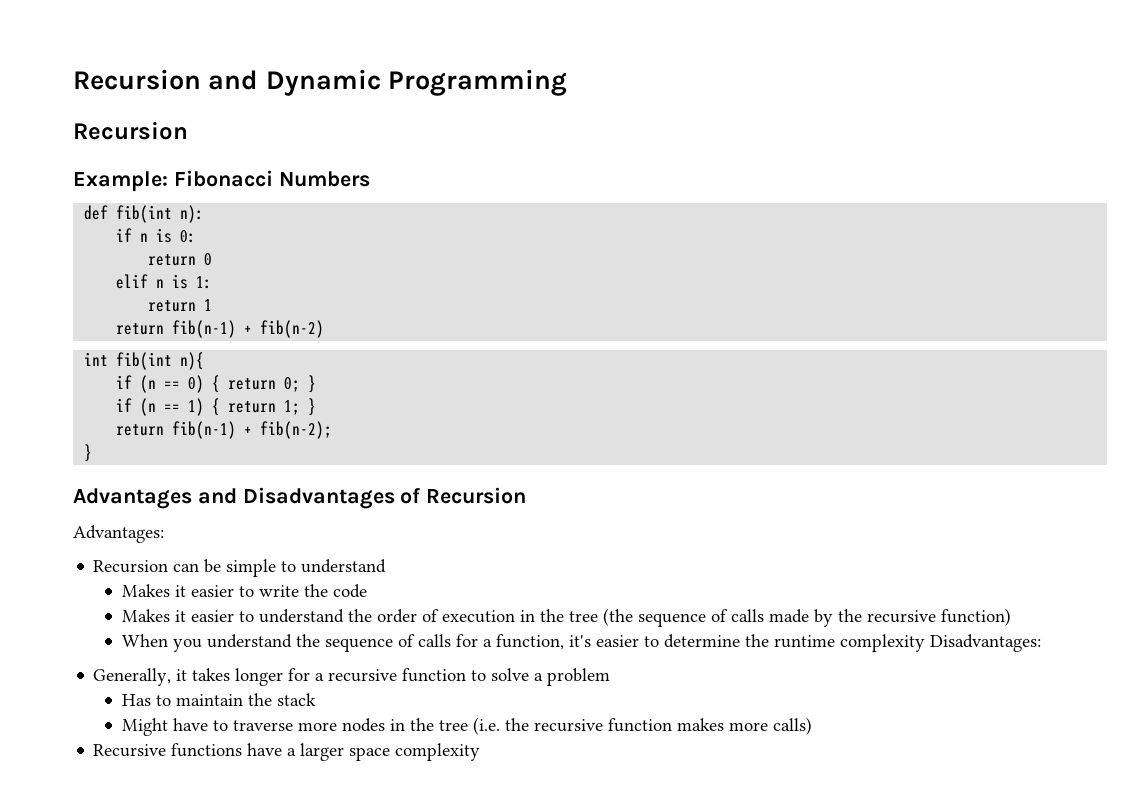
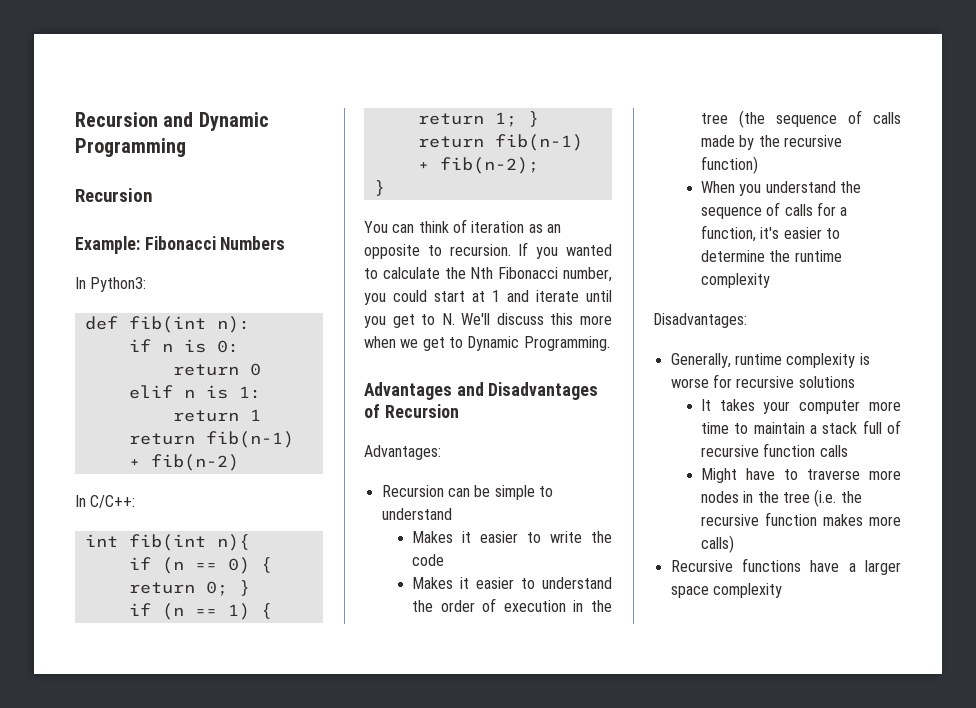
+ In Python3:
+ In C/C++:
+ You can think of iteration as an opposite to recursion. If you wanted to calculate the Nth Fibonacci number, you could start at 1 and iterate until you get to N. We'll discuss this more when we get to Dynamic Programming.
- When you understand the sequence of calls for a function, it's easier to determine the runtime complexity Disadvantages:
+ When you understand the sequence of calls for a function, it's easier to determine the runtime complexity
+ Disadvantages:
- Generally, it takes longer for a recursive function to solve a problem
- Has to maintain the stack
+ Generally, runtime complexity is worse for recursive solutions
+ It takes your computer more time to maintain a stack full of recursive function calls

